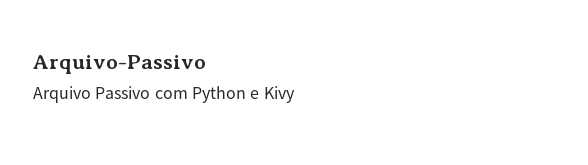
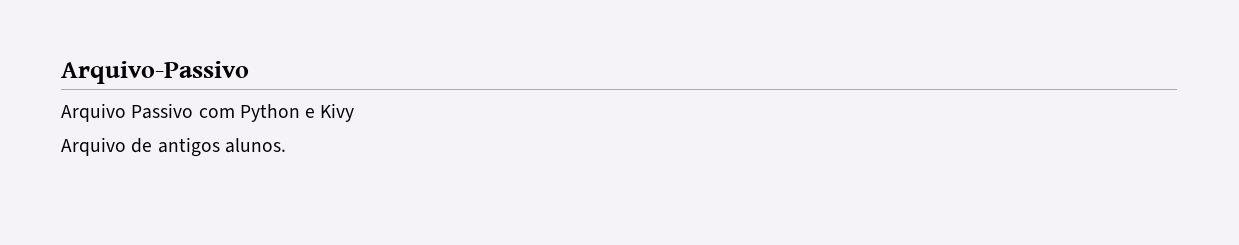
+ Arquivo de antigos alunos.

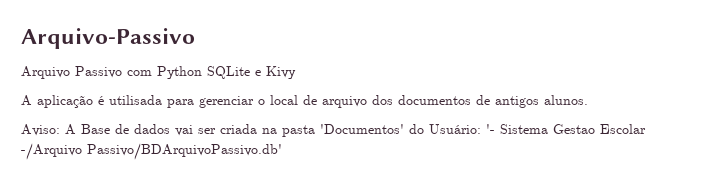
- Arquivo Passivo com Python e Kivy
+ Arquivo Passivo com Python SQLite e Kivy
- Arquivo de antigos alunos.
+ A aplicação é utilisada para gerenciar o local de arquivo dos documentos de antigos alunos.
+ Aviso: A Base de dados vai ser criada na pasta 'Documentos' do Usuário: '- Sistema Gestao Escolar -/Arquivo Passivo/BDArquivoPassivo.db'

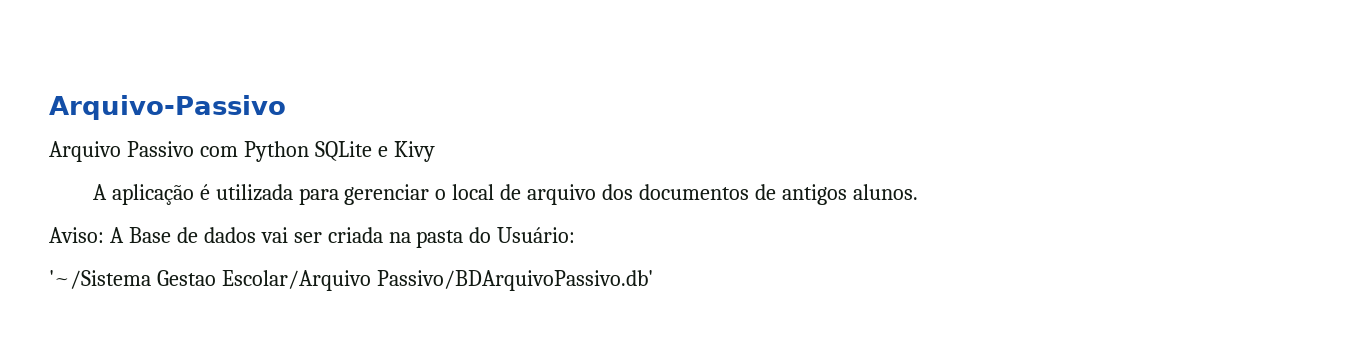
- A aplicação é utilisada para gerenciar o local de arquivo dos documentos de antigos alunos.
+ A aplicação é utilizada para gerenciar o local de arquivo dos documentos de antigos alunos.
- Aviso: A Base de dados vai ser criada na pasta 'Documentos' do Usuário: '- Sistema Gestao Escolar -/Arquivo Passivo/BDArquivoPassivo.db'
+ Aviso: A Base de dados vai ser criada na pasta do Usuário:
+ '~/Sistema Gestao Escolar/Arquivo Passivo/BDArquivoPassivo.db'

